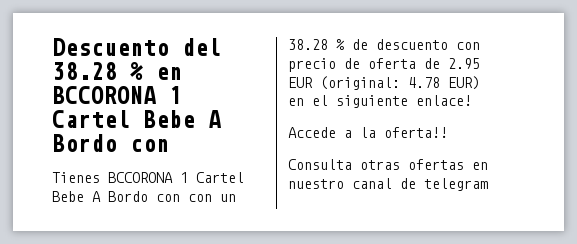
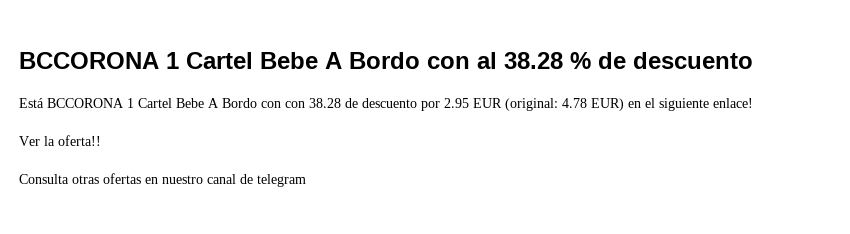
- Descuento del 38.28 % en BCCORONA 1 Cartel Bebe A Bordo con
- Tienes BCCORONA 1 Cartel Bebe A Bordo con con un 38.28 % de descuento con precio de oferta de 2.95 EUR (original: 4.78 EUR) en el siguiente enlace!
+ BCCORONA 1 Cartel Bebe A Bordo con al 38.28 % de descuento
+ Está BCCORONA 1 Cartel Bebe A Bordo con con 38.28 de descuento por 2.95 EUR (original: 4.78 EUR) en el siguiente enlace!
- Accede a la oferta!!
+ Ver la oferta!!

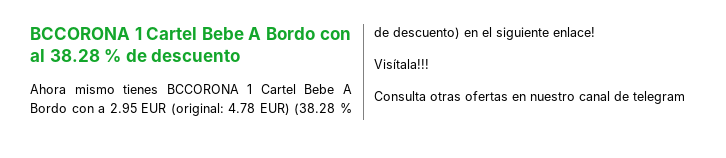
- Está BCCORONA 1 Cartel Bebe A Bordo con con 38.28 de descuento por 2.95 EUR (original: 4.78 EUR) en el siguiente enlace!
+ Ahora mismo tienes BCCORONA 1 Cartel Bebe A Bordo con a 2.95 EUR (original: 4.78 EUR) (38.28 % de descuento) en el siguiente enlace!
- Ver la oferta!!
+ Visítala!!!

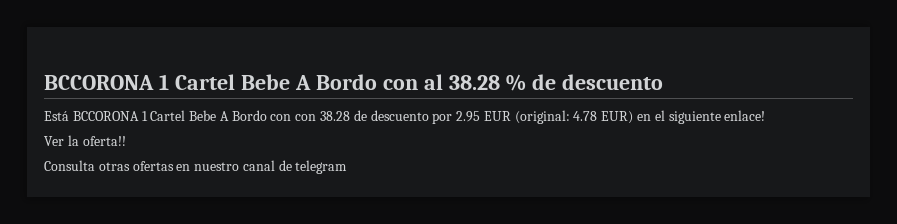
- Ahora mismo tienes BCCORONA 1 Cartel Bebe A Bordo con a 2.95 EUR (original: 4.78 EUR) (38.28 % de descuento) en el siguiente enlace!
+ Está BCCORONA 1 Cartel Bebe A Bordo con con 38.28 de descuento por 2.95 EUR (original: 4.78 EUR) en el siguiente enlace!
- Visítala!!!
+ Ver la oferta!!

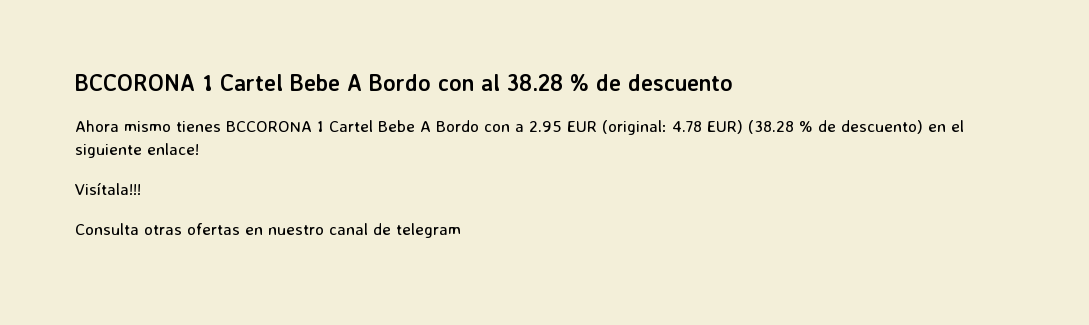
- Está BCCORONA 1 Cartel Bebe A Bordo con con 38.28 de descuento por 2.95 EUR (original: 4.78 EUR) en el siguiente enlace!
+ Ahora mismo tienes BCCORONA 1 Cartel Bebe A Bordo con a 2.95 EUR (original: 4.78 EUR) (38.28 % de descuento) en el siguiente enlace!
- Ver la oferta!!
+ Visítala!!!

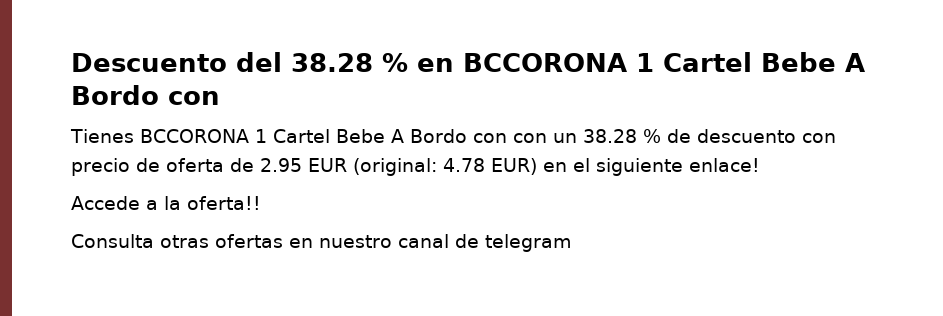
- BCCORONA 1 Cartel Bebe A Bordo con al 38.28 % de descuento
- Ahora mismo tienes BCCORONA 1 Cartel Bebe A Bordo con a 2.95 EUR (original: 4.78 EUR) (38.28 % de descuento) en el siguiente enlace!
+ Descuento del 38.28 % en BCCORONA 1 Cartel Bebe A Bordo con
+ Tienes BCCORONA 1 Cartel Bebe A Bordo con con un 38.28 % de descuento con precio de oferta de 2.95 EUR (original: 4.78 EUR) en el siguiente enlace!
- Visítala!!!
+ Accede a la oferta!!

